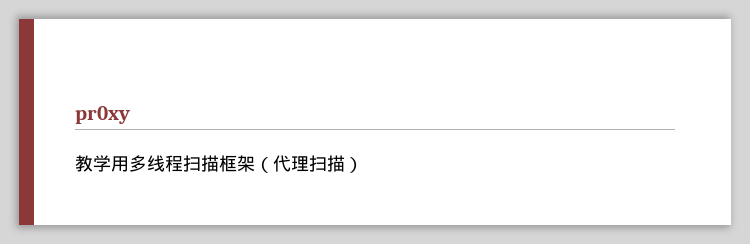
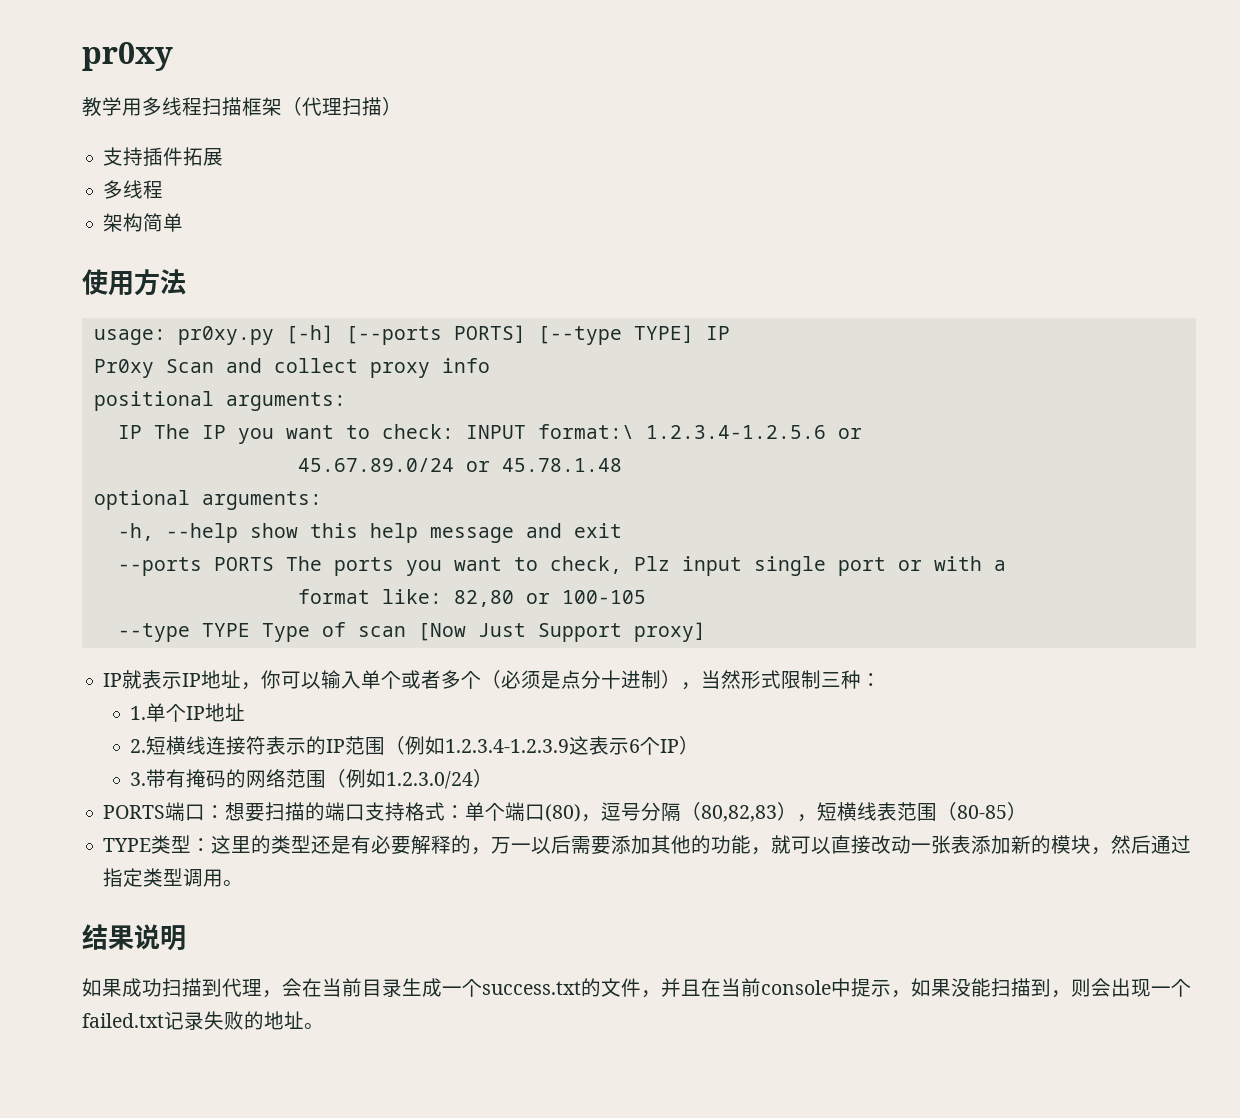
+ 支持插件拓展
+ 多线程
+ 架构简单
+ 使用方法
+ usage: pr0xy.py [-h] [--ports PORTS] [--type TYPE] IP
+ Pr0xy Scan and collect proxy info
+ positional arguments:
+ IP The IP you want to check: INPUT format:\ 1.2.3.4-1.2.5.6 or
+ 45.67.89.0/24 or 45.78.1.48
+ optional arguments:
+ -h, --help show this help message and exit
+ --ports PORTS The ports you want to check, Plz input single port or with a
+ format like: 82,80 or 100-105
+ --type TYPE Type of scan [Now Just Support proxy]
+ IP就表示IP地址，你可以输入单个或者多个（必须是点分十进制），当然形式限制三种：
+ 1.单个IP地址
+ 2.短横线连接符表示的IP范围（例如1.2.3.4-1.2.3.9这表示6个IP）
+ 3.带有掩码的网络范围（例如1.2.3.0/24）
+ PORTS端口：想要扫描的端口支持格式：单个端口(80)，逗号分隔（80,82,83），短横线表范围（80-85）
+ TYPE类型：这里的类型还是有必要解释的，万一以后需要添加其他的功能，就可以直接改动一张表添加新的模块，然后通过指定类型调用。
+ 结果说明
+ 如果成功扫描到代理，会在当前目录生成一个success.txt的文件，并且在当前console中提示，如果没能扫描到，则会出现一个failed.txt记录失败的地址。

